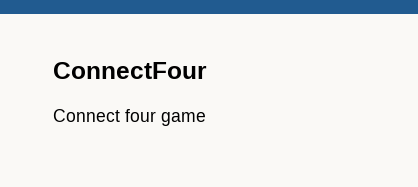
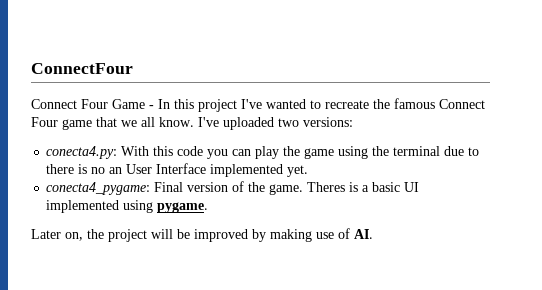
- Connect four game
+ Connect Four Game - In this project I've wanted to recreate the famous Connect Four game that we all know. I've uploaded two versions:
+ conecta4.py: With this code you can play the game using the terminal due to there is no an User Interface implemented yet.
+ conecta4_pygame: Final version of the game. Theres is a basic UI implemented using pygame.
+ Later on, the project will be improved by making use of AI.

